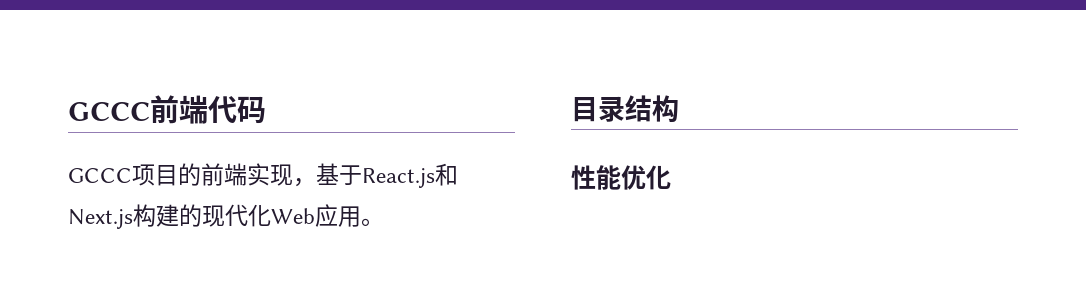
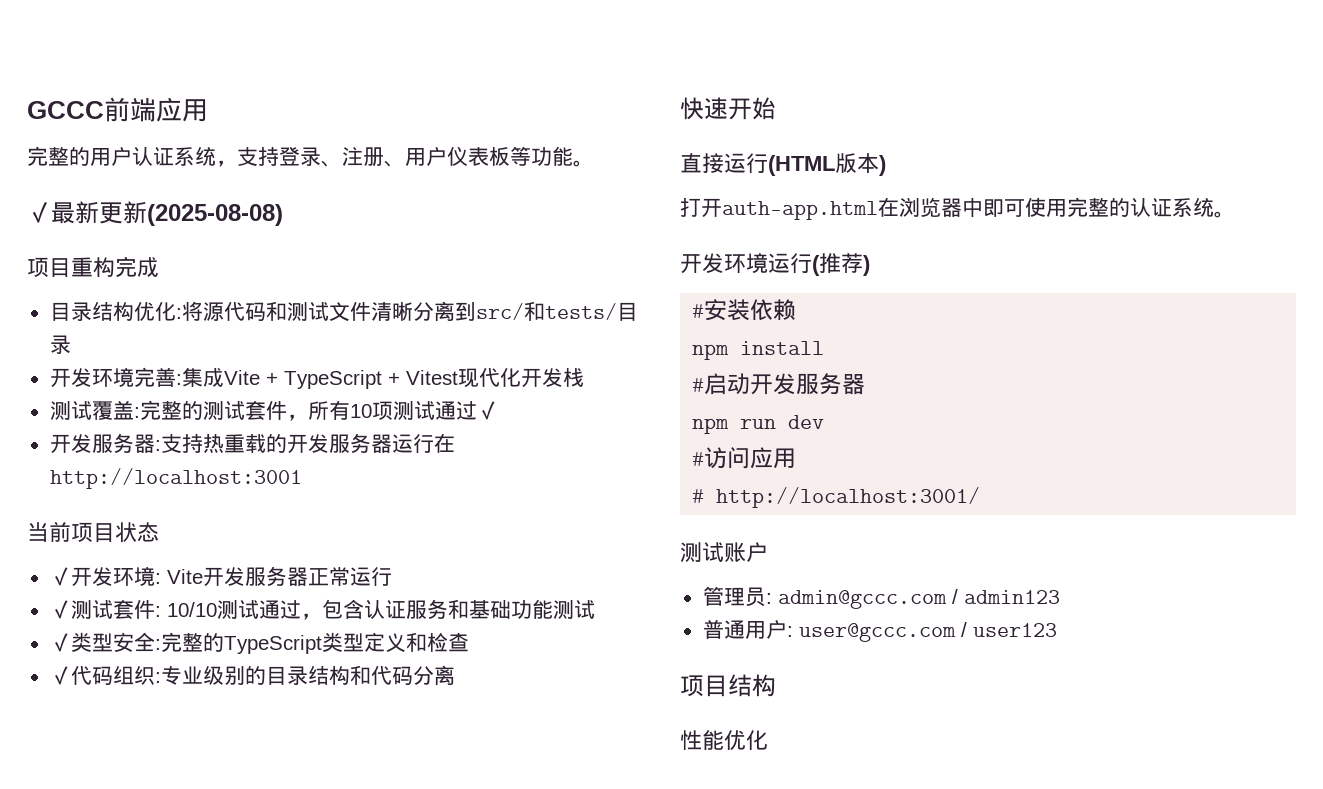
- GCCC前端代码
- GCCC项目的前端实现，基于React.js和Next.js构建的现代化Web应用。
- 目录结构
+ GCCC前端应用
+ 完整的用户认证系统，支持登录、注册、用户仪表板等功能。
+ ✓最新更新(2025-08-08)
+ 项目重构完成
+ 目录结构优化:将源代码和测试文件清晰分离到src/和tests/目录
+ 开发环境完善:集成Vite + TypeScript + Vitest现代化开发栈
+ 测试覆盖:完整的测试套件，所有10项测试通过✓
+ 开发服务器:支持热重载的开发服务器运行在http://localhost:3001
+ 当前项目状态
+ ✓开发环境: Vite开发服务器正常运行
+ ✓测试套件: 10/10测试通过，包含认证服务和基础功能测试
+ ✓类型安全:完整的TypeScript类型定义和检查
+ ✓代码组织:专业级别的目录结构和代码分离
+ 快速开始
+ 直接运行(HTML版本)
+ 打开auth-app.html在浏览器中即可使用完整的认证系统。
+ 开发环境运行(推荐)
+ #安装依赖
+ npm install
+ #启动开发服务器
+ npm run dev
+ #访问应用
+ # http://localhost:3001/
+ 测试账户
+ 管理员: admin@gccc.com / admin123
+ 普通用户: user@gccc.com / user123
+ 项目结构

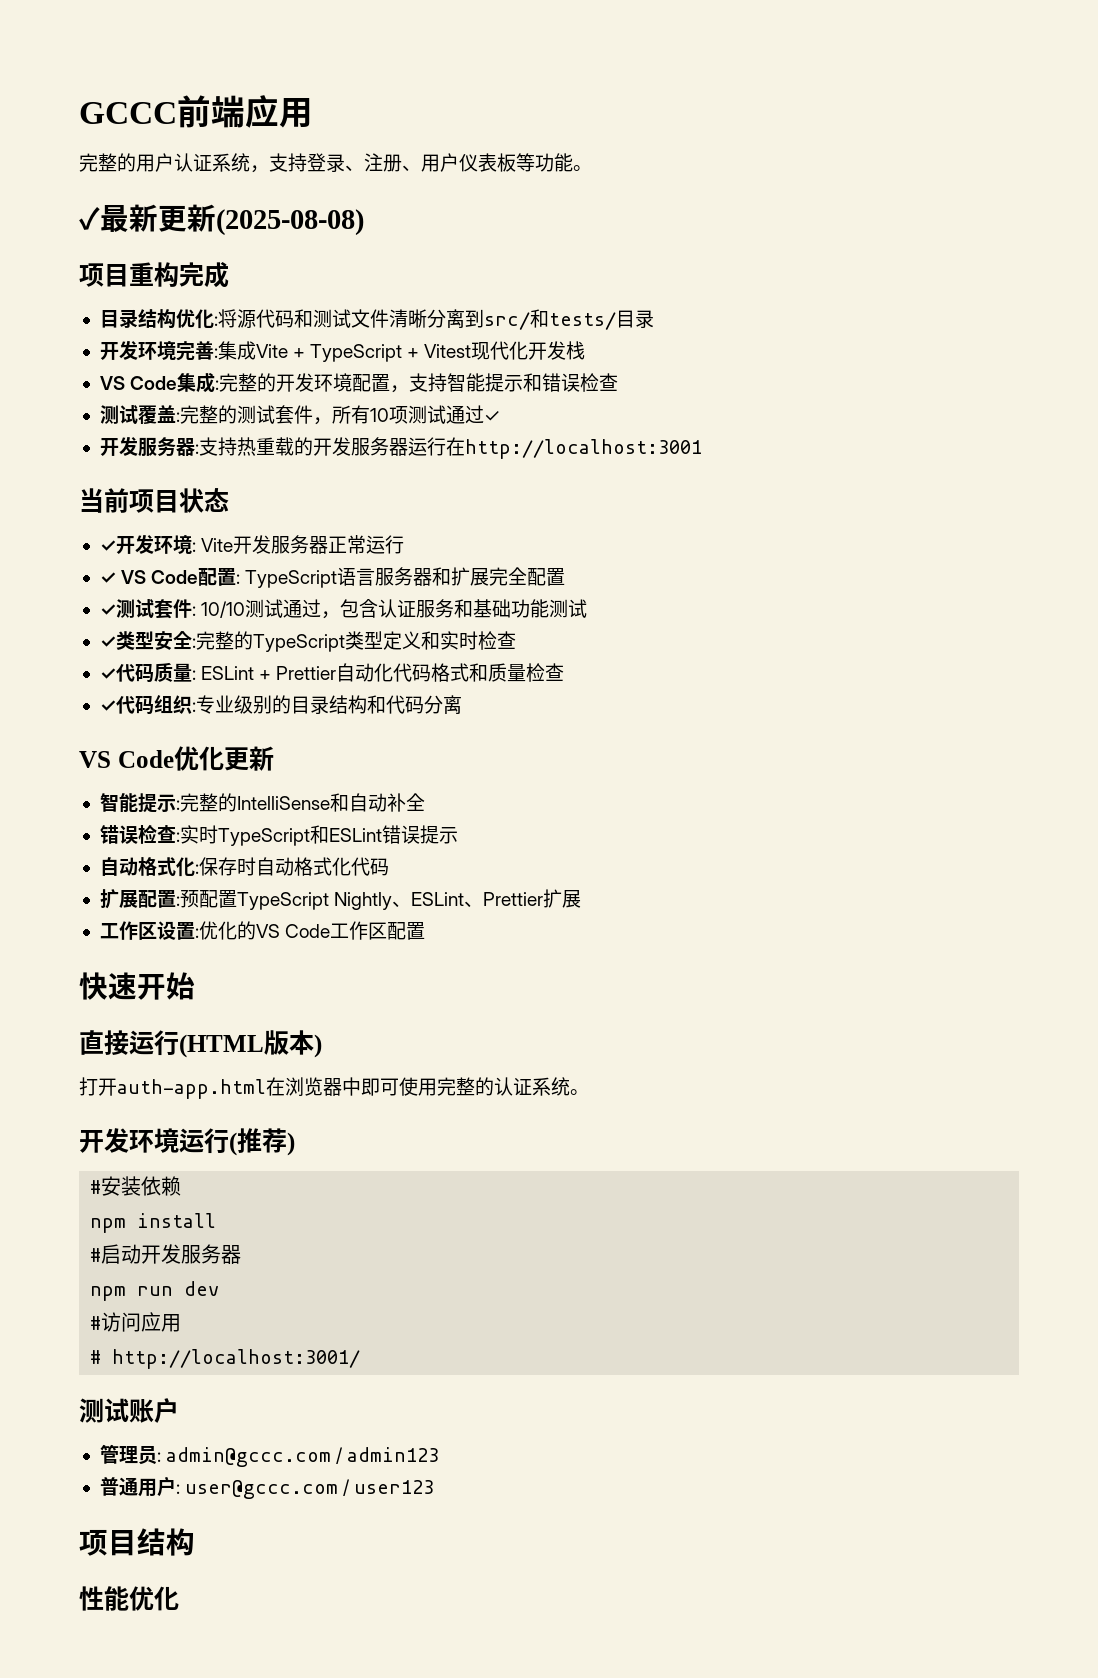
+ VS Code集成:完整的开发环境配置，支持智能提示和错误检查
+ ✓ VS Code配置: TypeScript语言服务器和扩展完全配置
- ✓类型安全:完整的TypeScript类型定义和检查
+ ✓类型安全:完整的TypeScript类型定义和实时检查
+ ✓代码质量: ESLint + Prettier自动化代码格式和质量检查
+ VS Code优化更新
+ 智能提示:完整的IntelliSense和自动补全
+ 错误检查:实时TypeScript和ESLint错误提示
+ 自动格式化:保存时自动格式化代码
+ 扩展配置:预配置TypeScript Nightly、ESLint、Prettier扩展
+ 工作区设置:优化的VS Code工作区配置

